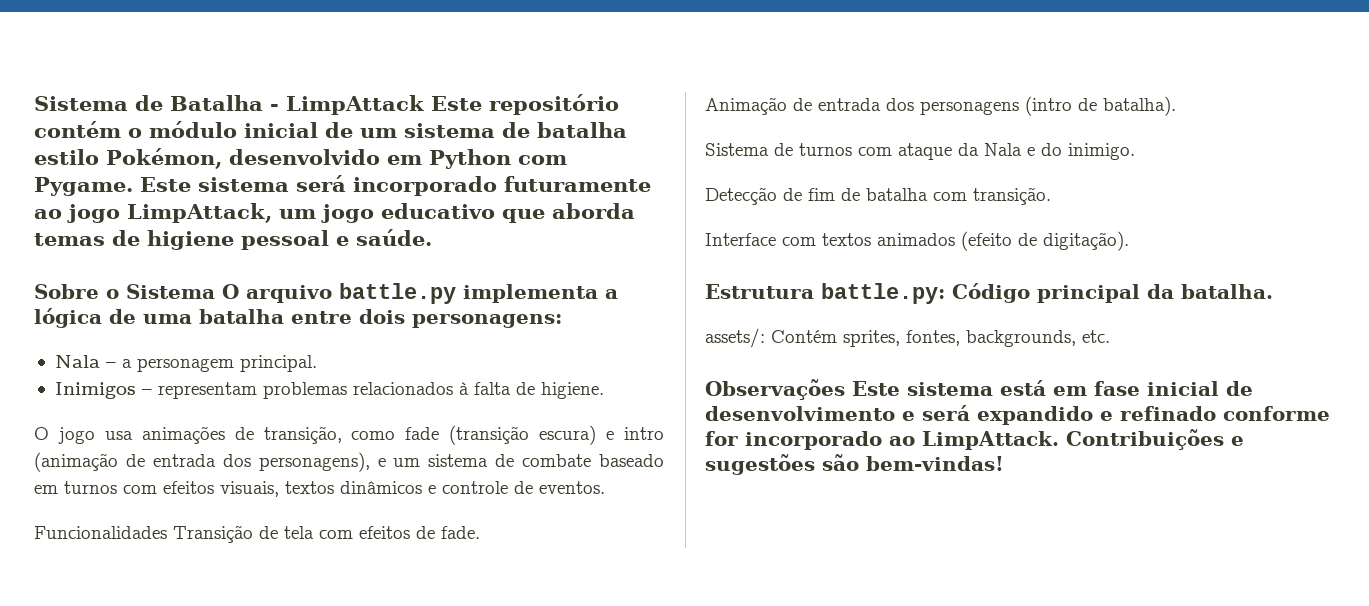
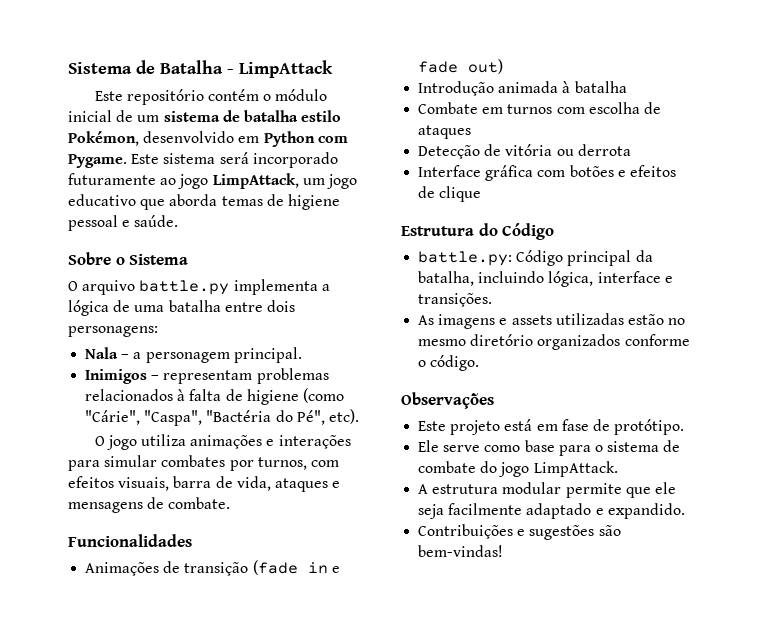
- Sistema de Batalha - LimpAttack Este repositório contém o módulo inicial de um sistema de batalha estilo Pokémon, desenvolvido em Python com Pygame.
+ Sistema de Batalha - LimpAttack
+ Este repositório contém o módulo inicial de um sistema de batalha estilo Pokémon, desenvolvido em Python com Pygame.
- Sobre o Sistema O arquivo battle.py implementa a lógica de uma batalha entre dois personagens:
+ Sobre o Sistema
+ O arquivo battle.py implementa a lógica de uma batalha entre dois personagens:
- Inimigos – representam problemas relacionados à falta de higiene.
- O jogo usa animações de transição, como fade (transição escura) e intro (animação de entrada dos personagens), e um sistema de combate baseado em turnos com efeitos visuais, textos dinâmicos e controle de eventos.
- Funcionalidades Transição de tela com efeitos de fade.
- Animação de entrada dos personagens (intro de batalha).
- Sistema de turnos com ataque da Nala e do inimigo.
- Detecção de fim de batalha com transição.
- Interface com textos animados (efeito de digitação).
+ Inimigos – representam problemas relacionados à falta de higiene (como "Cárie", "Caspa", "Bactéria do Pé", etc).
+ O jogo utiliza animações e interações para simular combates por turnos, com efeitos visuais, barra de vida, ataques e mensagens de combate.
+ Funcionalidades
+ Animações de transição (fade in e fade out)
+ Introdução animada à batalha
+ Combate em turnos com escolha de ataques
+ Detecção de vitória ou derrota
+ Interface gráfica com botões e efeitos de clique
- Estrutura battle.py: Código principal da batalha.
- assets/: Contém sprites, fontes, backgrounds, etc.
+ Estrutura do Código
+ battle.py: Código principal da batalha, incluindo lógica, interface e transições.
+ As imagens e assets utilizadas estão no mesmo diretório organizados conforme o código.
- Observações Este sistema está em fase inicial de desenvolvimento e será expandido e refinado conforme for incorporado ao LimpAttack. Contribuições e sugestões são bem-vindas!
+ Observações
+ Este projeto está em fase de protótipo.
+ Ele serve como base para o sistema de combate do jogo LimpAttack.
+ A estrutura modular permite que ele seja facilmente adaptado e expandido.
+ Contribuições e sugestões são bem-vindas!

